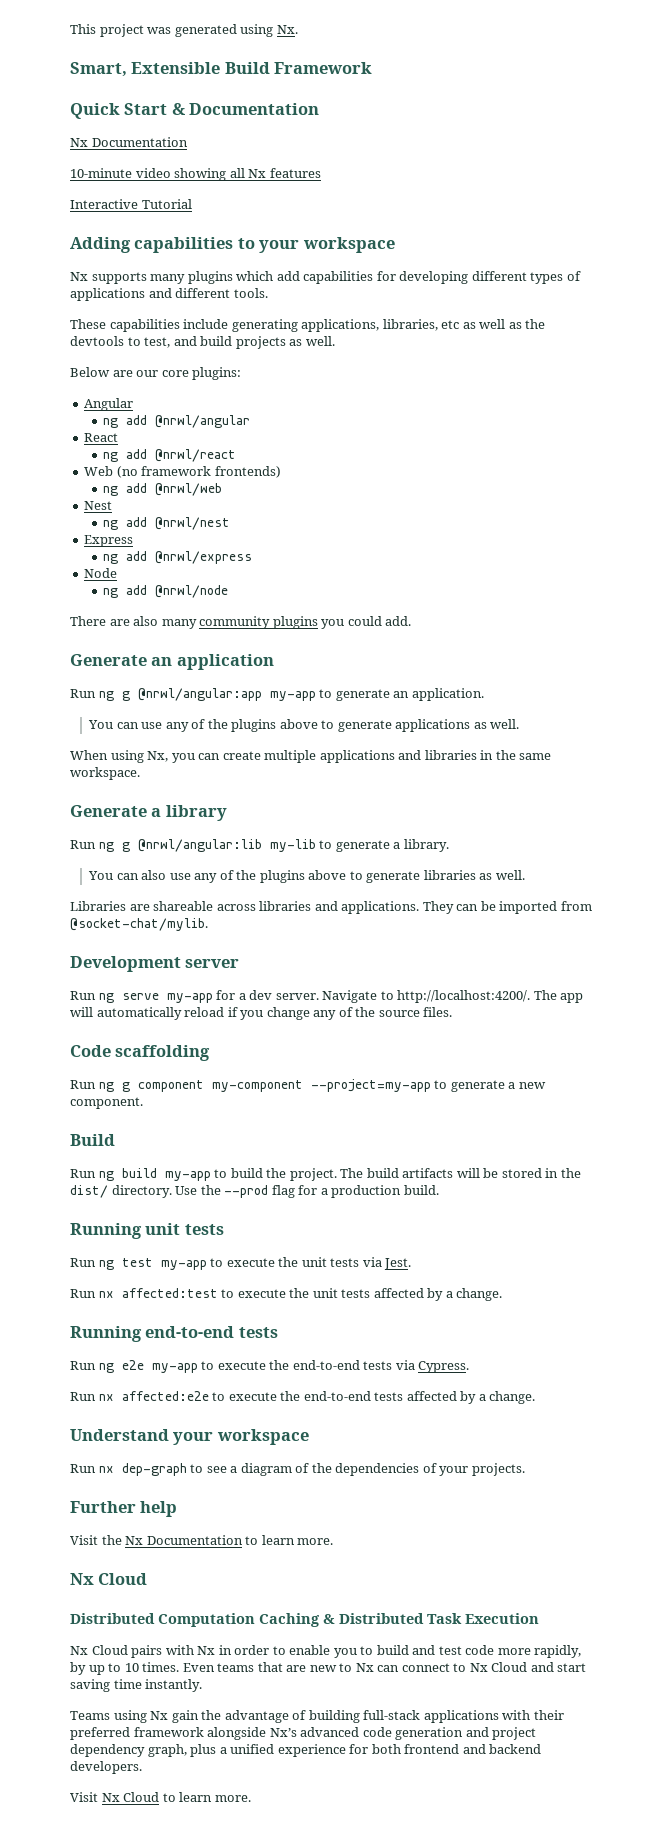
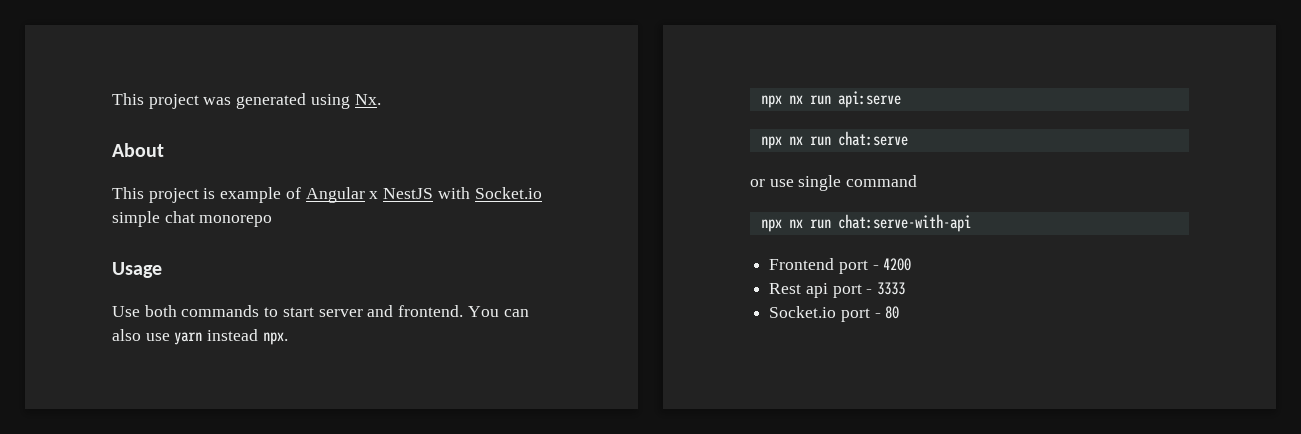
- Smart, Extensible Build Framework
- Quick Start & Documentation
- Nx Documentation
- 10-minute video showing all Nx features
- Interactive Tutorial
- Adding capabilities to your workspace
- Nx supports many plugins which add capabilities for developing different types of applications and different tools.
- These capabilities include generating applications, libraries, etc as well as the devtools to test, and build projects as well.
- Below are our core plugins:
- Angular
- ng add @nrwl/angular
- React
- ng add @nrwl/react
- Web (no framework frontends)
- ng add @nrwl/web
- Nest
- ng add @nrwl/nest
- Express
- ng add @nrwl/express
- Node
- ng add @nrwl/node
- There are also many community plugins you could add.
- Generate an application
- Run ng g @nrwl/angular:app my-app to generate an application.
- You can use any of the plugins above to generate applications as well.
- When using Nx, you can create multiple applications and libraries in the same workspace.
- Generate a library
- Run ng g @nrwl/angular:lib my-lib to generate a library.
- You can also use any of the plugins above to generate libraries as well.
- Libraries are shareable across libraries and applications. They can be imported from @socket-chat/mylib.
- Development server
- Run ng serve my-app for a dev server. Navigate to http://localhost:4200/. The app will automatically reload if you change any of the source files.
- Code scaffolding
- Run ng g component my-component --project=my-app to generate a new component.
- Build
- Run ng build my-app to build the project. The build artifacts will be stored in the dist/ directory. Use the --prod flag for a production build.
- Running unit tests
- Run ng test my-app to execute the unit tests via Jest.
- Run nx affected:test to execute the unit tests affected by a change.
- Running end-to-end tests
- Run ng e2e my-app to execute the end-to-end tests via Cypress.
- Run nx affected:e2e to execute the end-to-end tests affected by a change.
- Understand your workspace
- Run nx dep-graph to see a diagram of the dependencies of your projects.
- Further help
- Visit the Nx Documentation to learn more.
- Nx Cloud
- Distributed Computation Caching & Distributed Task Execution
- Nx Cloud pairs with Nx in order to enable you to build and test code more rapidly, by up to 10 times. Even teams that are new to Nx can connect to Nx Cloud and start saving time instantly.
- Teams using Nx gain the advantage of building full-stack applications with their preferred framework alongside Nx’s advanced code generation and project dependency graph, plus a unified experience for both frontend and backend developers.
- Visit Nx Cloud to learn more.
+ About
+ This project is example of Angular x NestJS with Socket.io simple chat monorepo
+ Usage
+ Use both commands to start server and frontend. You can also use yarn instead npx.
+ npx nx run api:serve
+ npx nx run chat:serve
+ or use single command
+ npx nx run chat:serve-with-api
+ Frontend port - 4200
+ Rest api port - 3333
+ Socket.io port - 80

